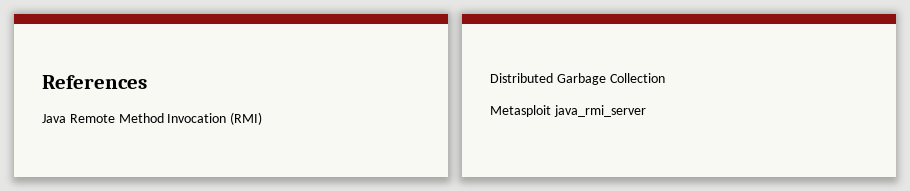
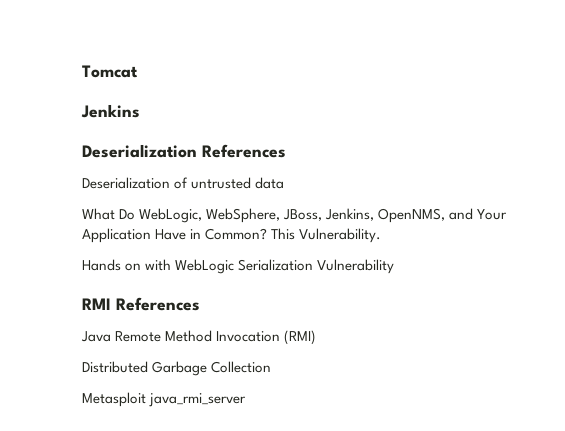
- References
+ Tomcat
+ Jenkins
+ Deserialization References
+ Deserialization of untrusted data
+ What Do WebLogic, WebSphere, JBoss, Jenkins, OpenNMS, and Your Application Have in Common? This Vulnerability.
+ Hands on with WebLogic Serialization Vulnerability
+ RMI References

